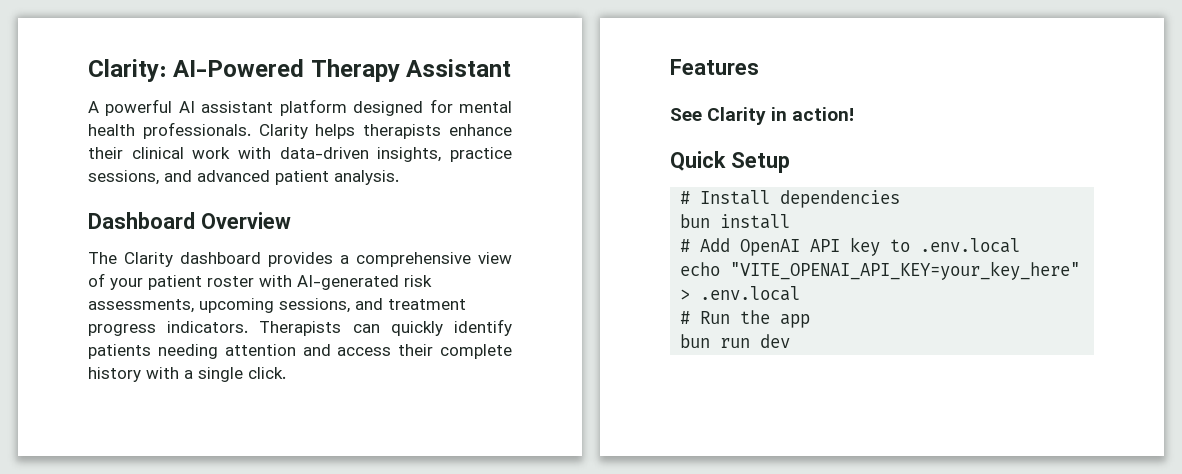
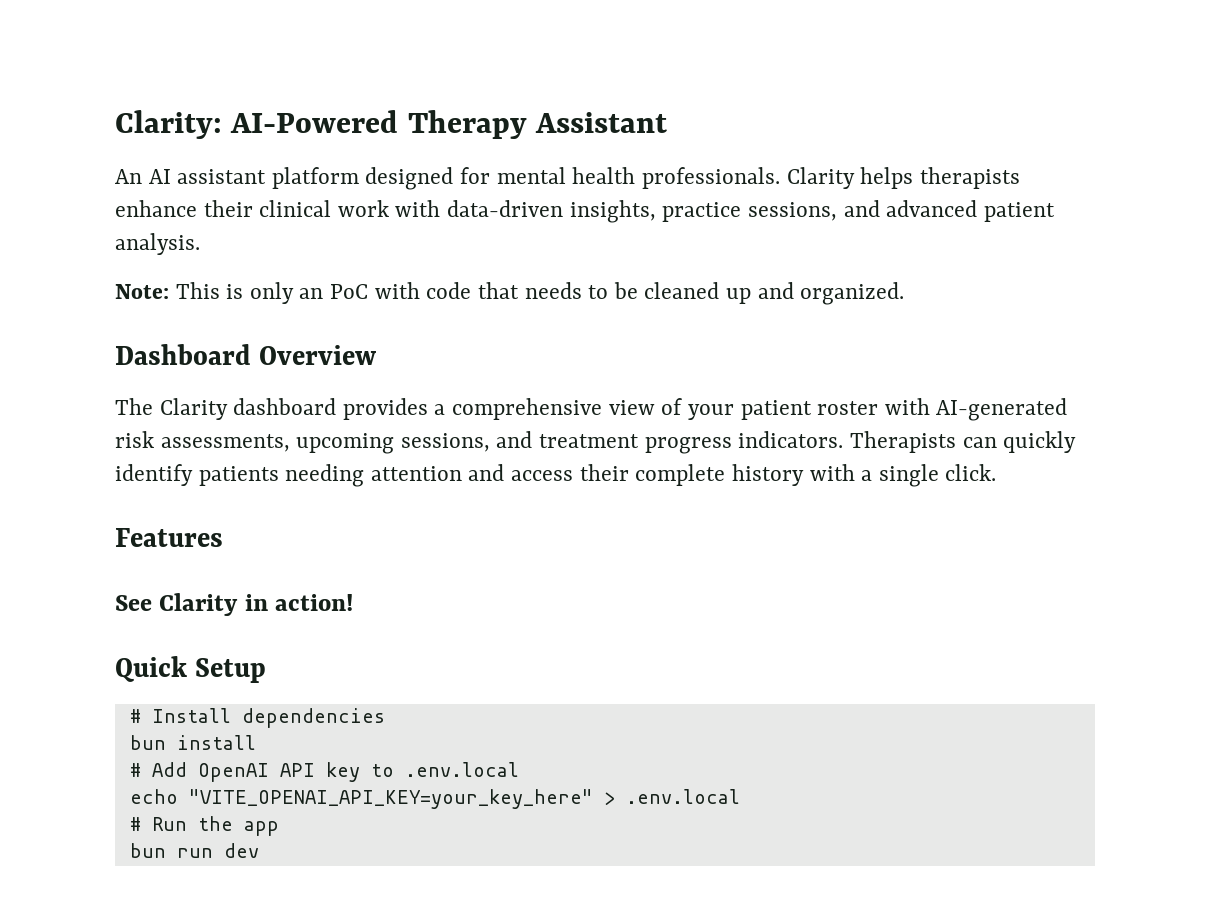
- A powerful AI assistant platform designed for mental health professionals.
+ An AI assistant platform designed for mental health professionals.
+ Note: This is only an PoC with code that needs to be cleaned up and organized.

